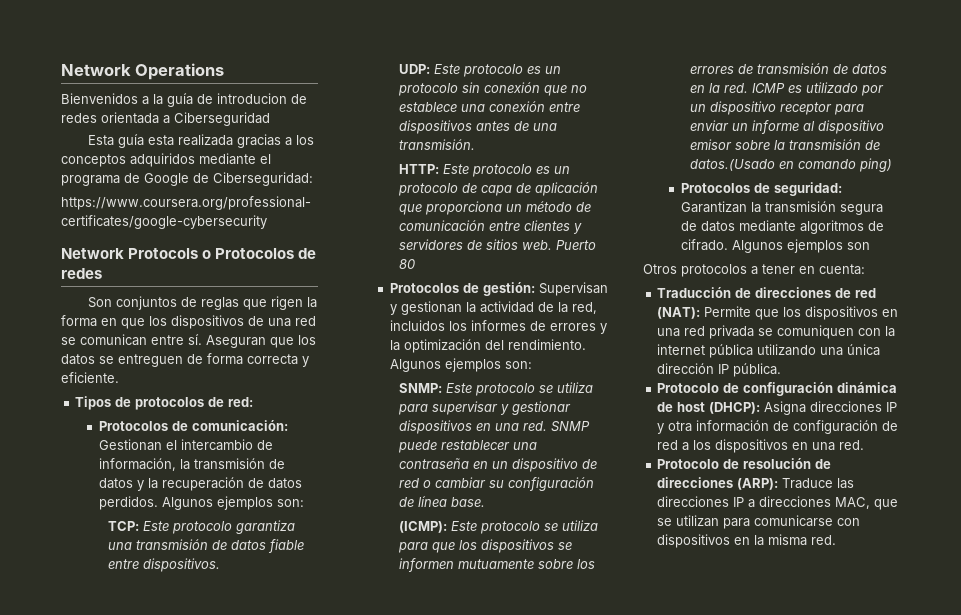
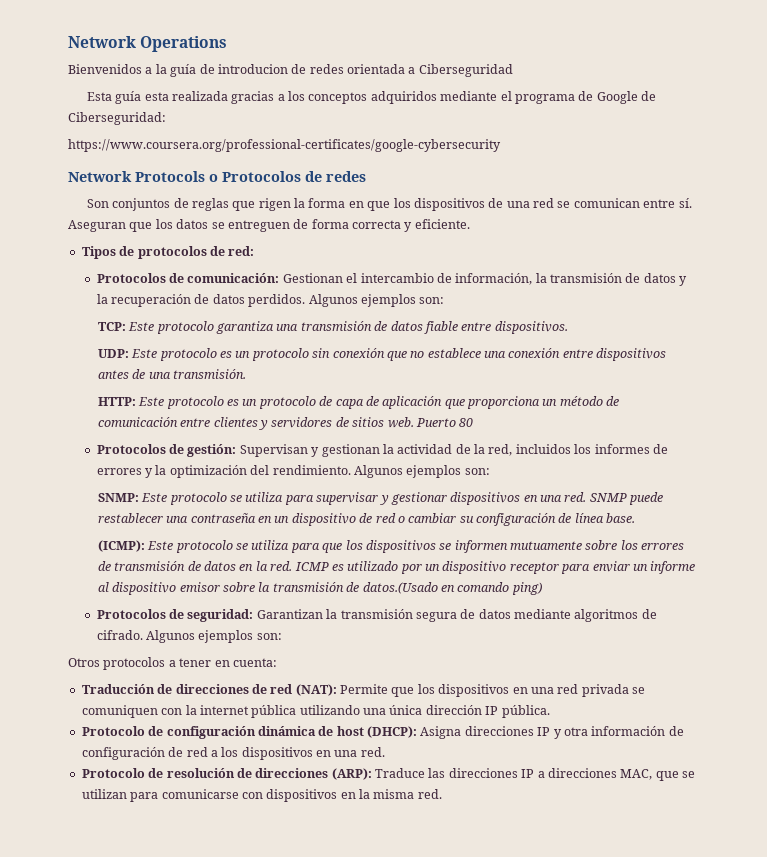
- Protocolos de seguridad: Garantizan la transmisión segura de datos mediante algoritmos de cifrado. Algunos ejemplos son
+ Protocolos de seguridad: Garantizan la transmisión segura de datos mediante algoritmos de cifrado. Algunos ejemplos son:

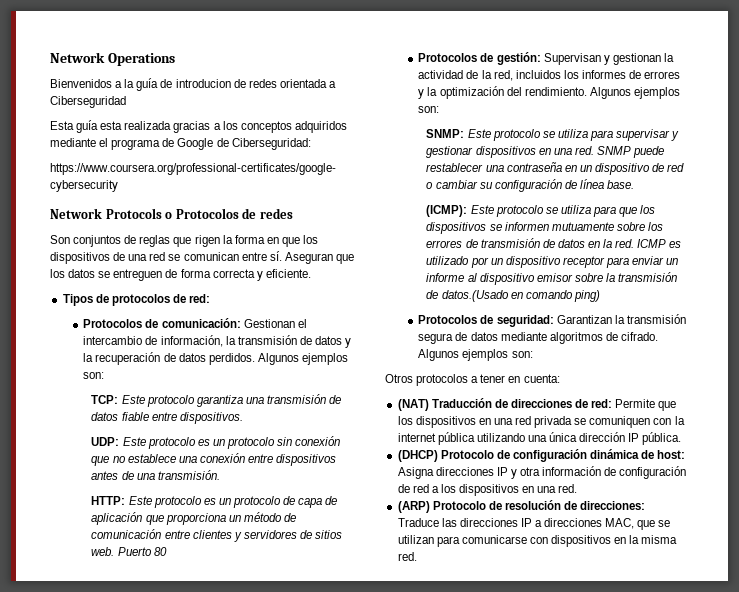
- Traducción de direcciones de red (NAT): Permite que los dispositivos en una red privada se comuniquen con la internet pública utilizando una única dirección IP pública.
+ (NAT) Traducción de direcciones de red: Permite que los dispositivos en una red privada se comuniquen con la internet pública utilizando una única dirección IP pública.
- Protocolo de configuración dinámica de host (DHCP): Asigna direcciones IP y otra información de configuración de red a los dispositivos en una red.
+ (DHCP) Protocolo de configuración dinámica de host: Asigna direcciones IP y otra información de configuración de red a los dispositivos en una red.
- Protocolo de resolución de direcciones (ARP): Traduce las direcciones IP a direcciones MAC, que se utilizan para comunicarse con dispositivos en la misma red.
+ (ARP) Protocolo de resolución de direcciones: Traduce las direcciones IP a direcciones MAC, que se utilizan para comunicarse con dispositivos en la misma red.

